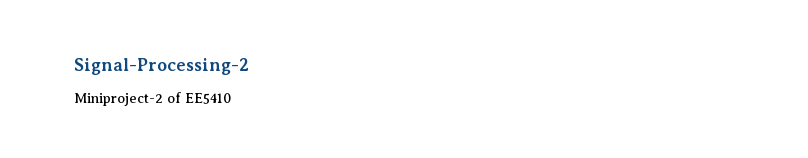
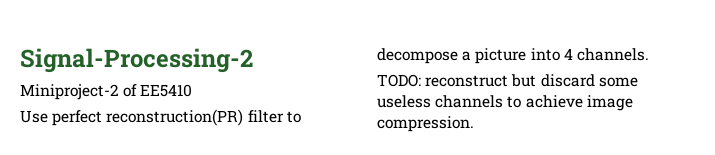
+ Use perfect reconstruction(PR) filter to decompose a picture into 4 channels.
+ TODO: reconstruct but discard some useless channels to achieve image compression.

